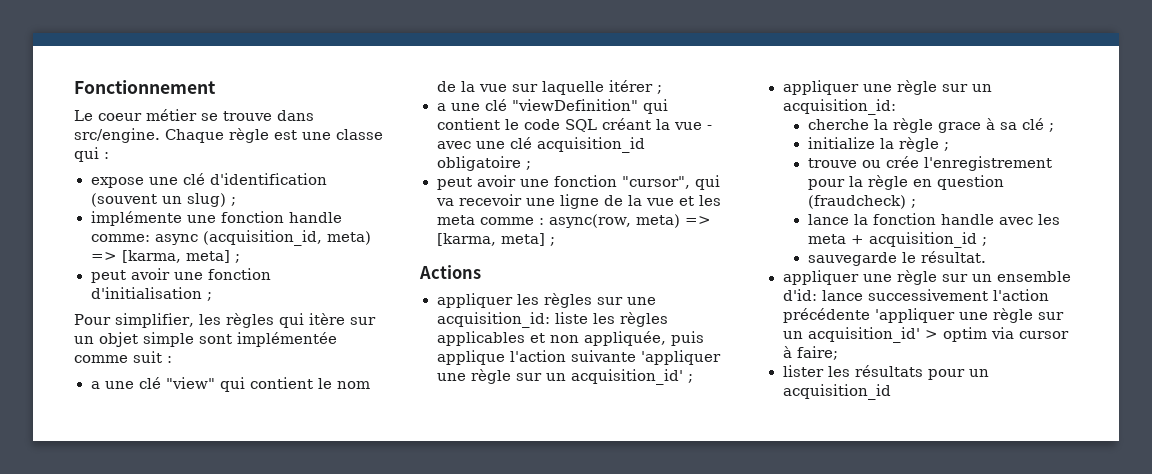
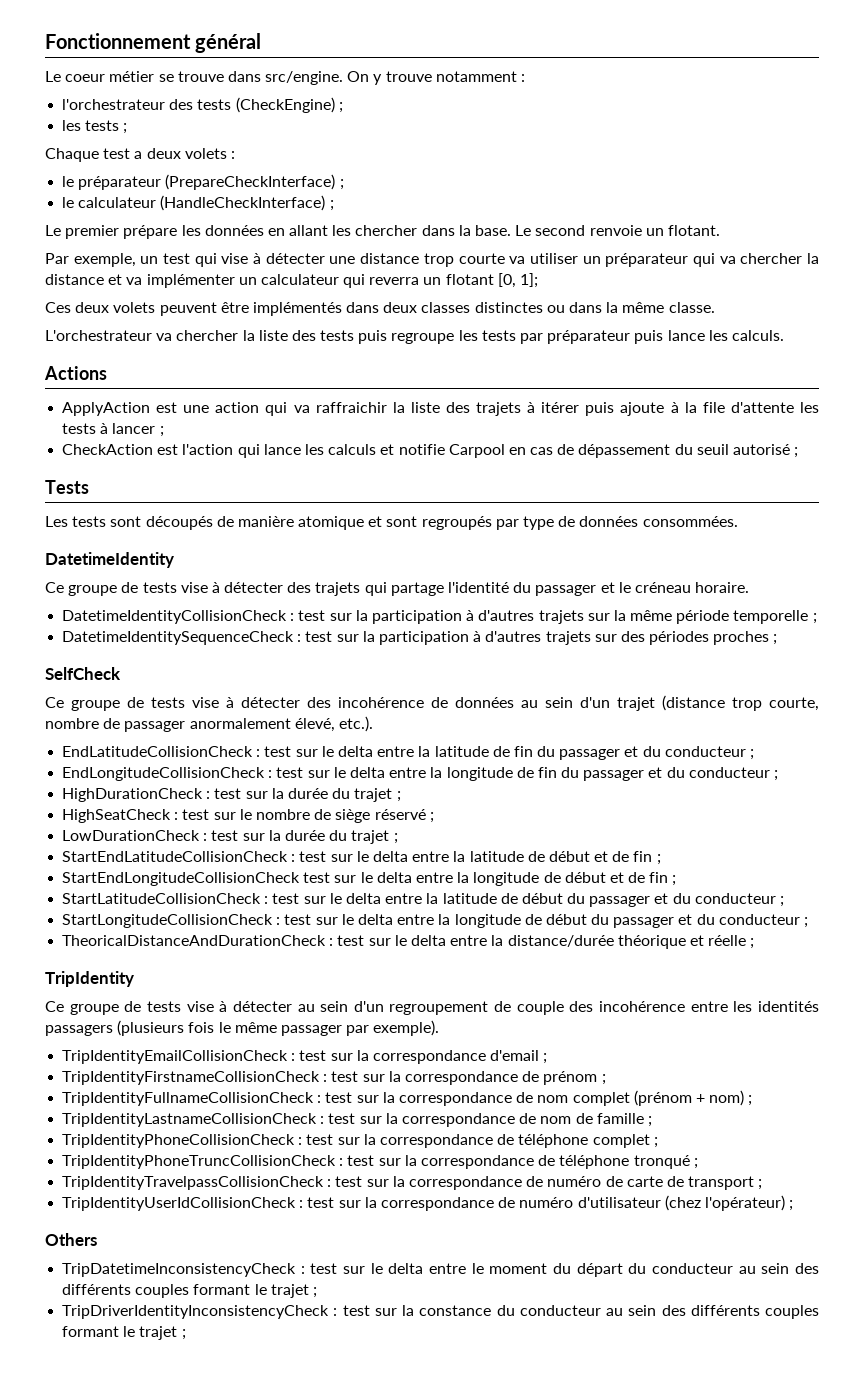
- Fonctionnement
+ Fonctionnement général
- Chaque règle est une classe qui :
- expose une clé d'identification (souvent un slug) ;
- implémente une fonction handle comme: async (acquisition_id, meta) => [karma, meta] ;
- peut avoir une fonction d'initialisation ;
- Pour simplifier, les règles qui itère sur un objet simple sont implémentée comme suit :
- a une clé "view" qui contient le nom de la vue sur laquelle itérer ;
- a une clé "viewDefinition" qui contient le code SQL créant la vue - avec une clé acquisition_id obligatoire ;
- peut avoir une fonction "cursor", qui va recevoir une ligne de la vue et les meta comme : async(row, meta) => [karma, meta] ;
+ On y trouve notamment :
+ l'orchestrateur des tests (CheckEngine) ;
+ les tests ;
+ Chaque test a deux volets :
+ le préparateur (PrepareCheckInterface) ;
+ le calculateur (HandleCheckInterface) ;
+ Le premier prépare les données en allant les chercher dans la base. Le second renvoie un flotant.
+ Par exemple, un test qui vise à détecter une distance trop courte va utiliser un préparateur qui va chercher la distance et va implémenter un calculateur qui reverra un flotant [0, 1];
+ Ces deux volets peuvent être implémentés dans deux classes distinctes ou dans la même classe.
+ L'orchestrateur va chercher la liste des tests puis regroupe les tests par préparateur puis lance les calculs.
  Actions
- appliquer les règles sur une acquisition_id: liste les règles applicables et non appliquée, puis applique l'action suivante 'appliquer une règle sur un acquisition_id' ;
- appliquer une règle sur un acquisition_id:
- cherche la règle grace à sa clé ;
- initialize la règle ;
- trouve ou crée l'enregistrement pour la règle en question (fraudcheck) ;
- lance la fonction handle avec les meta + acquisition_id ;
- sauvegarde le résultat.
- appliquer une règle sur un ensemble d'id: lance successivement l'action précédente 'appliquer une règle sur un acquisition_id' > optim via cursor à faire;
- lister les résultats pour un acquisition_id
+ ApplyAction est une action qui va raffraichir la liste des trajets à itérer puis ajoute à la file d'attente les tests à lancer ;
+ CheckAction est l'action qui lance les calculs et notifie Carpool en cas de dépassement du seuil autorisé ;
+ Tests
+ Les tests sont découpés de manière atomique et sont regroupés par type de données consommées.
+ DatetimeIdentity
+ Ce groupe de tests vise à détecter des trajets qui partage l'identité du passager et le créneau horaire.
+ DatetimeIdentityCollisionCheck : test sur la participation à d'autres trajets sur la même période temporelle ;
+ DatetimeIdentitySequenceCheck : test sur la participation à d'autres trajets sur des périodes proches ;
+ SelfCheck
+ Ce groupe de tests vise à détecter des incohérence de données au sein d'un trajet (distance trop courte, nombre de passager anormalement élevé, etc.).
+ EndLatitudeCollisionCheck : test sur le delta entre la latitude de fin du passager et du conducteur ;
+ EndLongitudeCollisionCheck : test sur le delta entre la longitude de fin du passager et du conducteur ;
+ HighDurationCheck : test sur la durée du trajet ;
+ HighSeatCheck : test sur le nombre de siège réservé ;
+ LowDurationCheck : test sur la durée du trajet ;
+ StartEndLatitudeCollisionCheck : test sur le delta entre la latitude de début et de fin ;
+ StartEndLongitudeCollisionCheck test sur le delta entre la longitude de début et de fin ;
+ StartLatitudeCollisionCheck : test sur le delta entre la latitude de début du passager et du conducteur ;
+ StartLongitudeCollisionCheck : test sur le delta entre la longitude de début du passager et du conducteur ;
+ TheoricalDistanceAndDurationCheck : test sur le delta entre la distance/durée théorique et réelle ;
+ TripIdentity
+ Ce groupe de tests vise à détecter au sein d'un regroupement de couple des incohérence entre les identités passagers (plusieurs fois le même passager par exemple).
+ TripIdentityEmailCollisionCheck : test sur la correspondance d'email ;
+ TripIdentityFirstnameCollisionCheck : test sur la correspondance de prénom ;
+ TripIdentityFullnameCollisionCheck : test sur la correspondance de nom complet (prénom + nom) ;
+ TripIdentityLastnameCollisionCheck : test sur la correspondance de nom de famille ;
+ TripIdentityPhoneCollisionCheck : test sur la correspondance de téléphone complet ;
+ TripIdentityPhoneTruncCollisionCheck : test sur la correspondance de téléphone tronqué ;
+ TripIdentityTravelpassCollisionCheck : test sur la correspondance de numéro de carte de transport ;
+ TripIdentityUserIdCollisionCheck : test sur la correspondance de numéro d'utilisateur (chez l'opérateur) ;
+ Others
+ TripDatetimeInconsistencyCheck : test sur le delta entre le moment du départ du conducteur au sein des différents couples formant le trajet ;
+ TripDriverIdentityInconsistencyCheck : test sur la constance du conducteur au sein des différents couples formant le trajet ;

